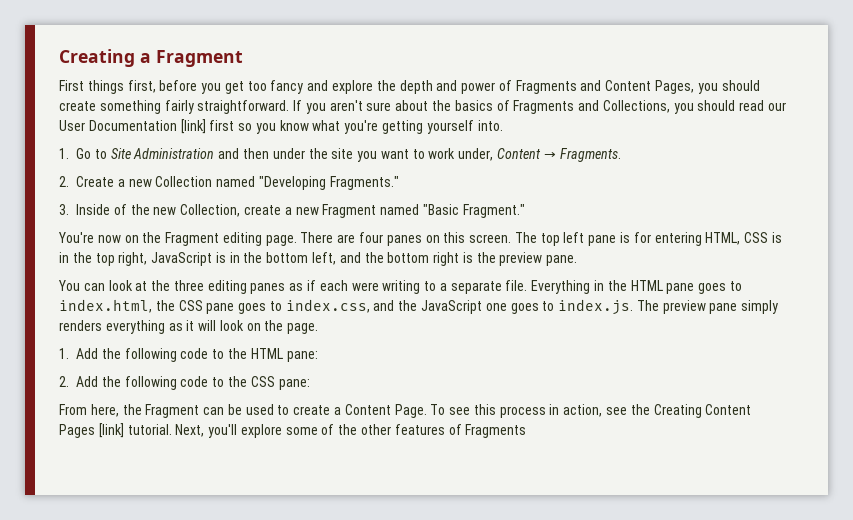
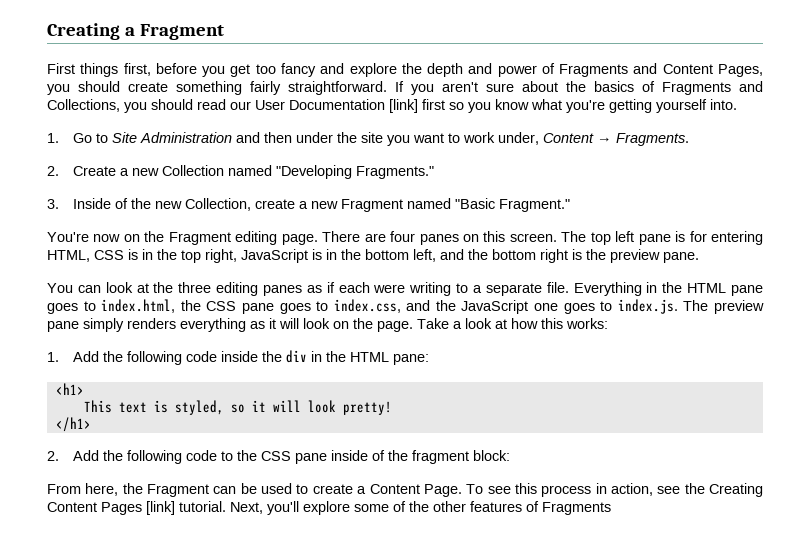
+ Take a look at how this works:
- 1. Add the following code to the HTML pane:
+ 1. Add the following code inside the div in the HTML pane:
+ <h1>
+ This text is styled, so it will look pretty!
+ </h1>
- 2. Add the following code to the CSS pane:
+ 2. Add the following code to the CSS pane inside of the fragment block:

